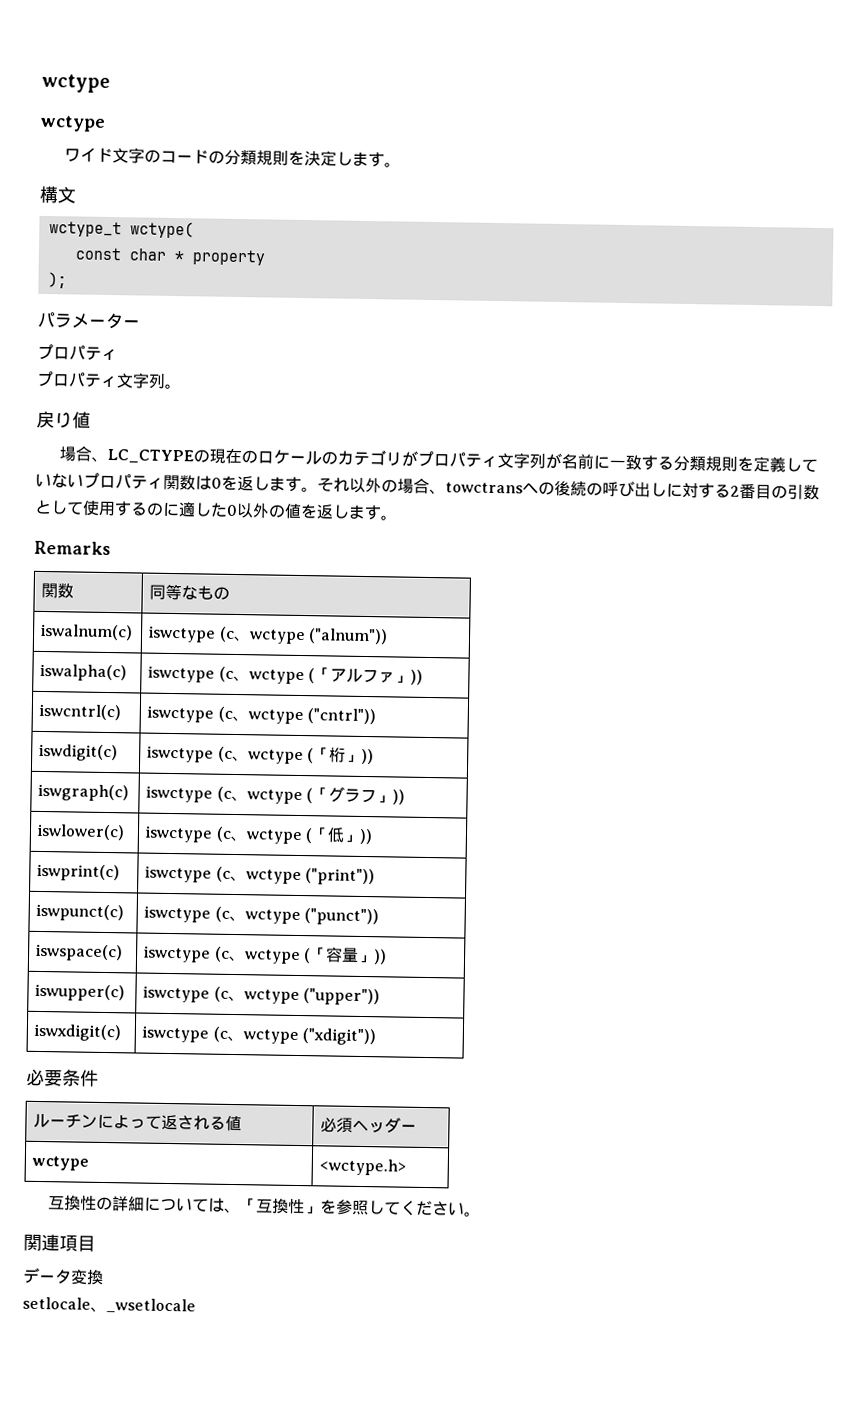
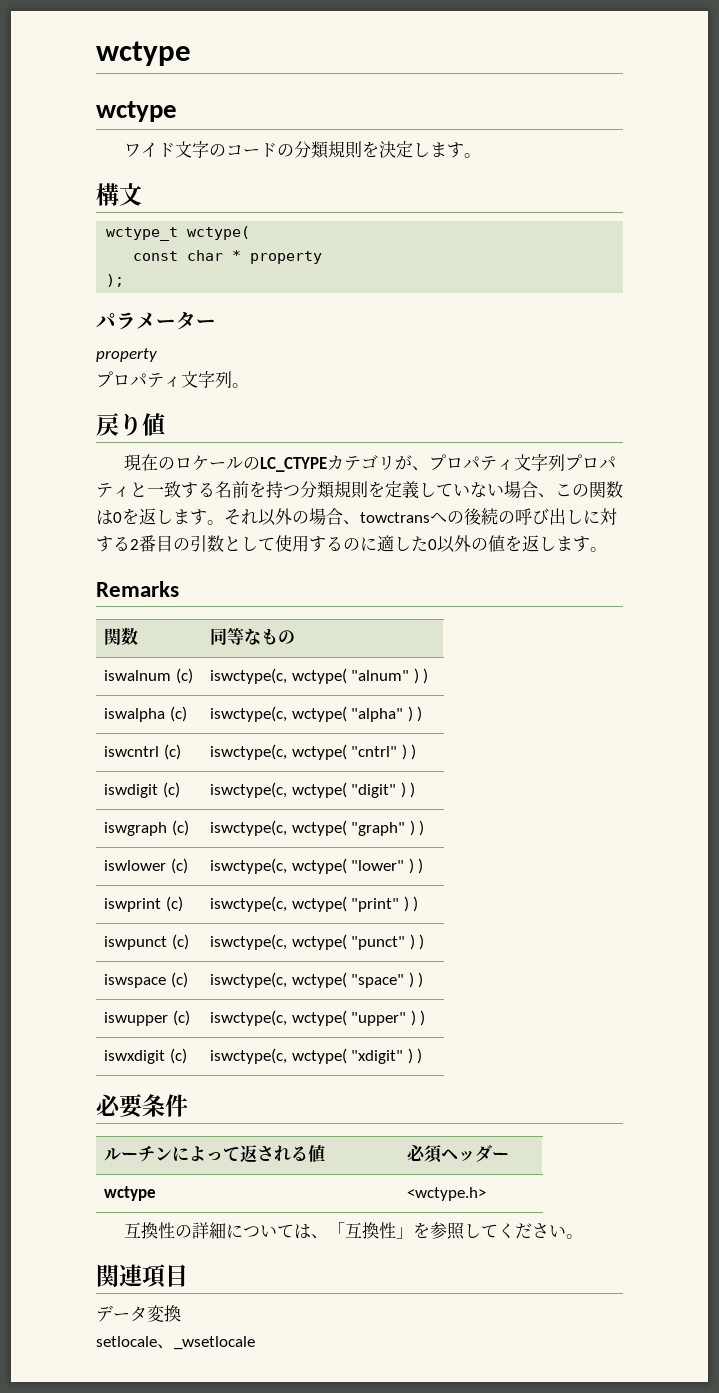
  パラメーター
- プロパティ
+ property
- 場合、LC_CTYPEの現在のロケールのカテゴリがプロパティ文字列が名前に一致する分類規則を定義していないプロパティ関数は0を返します。
+ 現在のロケールのLC_CTYPEカテゴリが、プロパティ文字列プロパティと一致する名前を持つ分類規則を定義していない場合、この関数は0を返します。
- iswalnum(c) | iswctype (c、wctype ("alnum"))
- iswalpha(c) | iswctype (c、wctype (「アルファ」))
- iswcntrl(c) | iswctype (c、wctype ("cntrl"))
- iswdigit(c) | iswctype (c、wctype (「桁」))
- iswgraph(c) | iswctype (c、wctype (「グラフ」))
- iswlower(c) | iswctype (c、wctype (「低」))
- iswprint(c) | iswctype (c、wctype ("print"))
- iswpunct(c) | iswctype (c、wctype ("punct"))
- iswspace(c) | iswctype (c、wctype (「容量」))
- iswupper(c) | iswctype (c、wctype ("upper"))
- iswxdigit(c) | iswctype (c、wctype ("xdigit"))
+ iswalnum (c) | iswctype(c, wctype( "alnum" ) )
+ iswalpha (c) | iswctype(c, wctype( "alpha" ) )
+ iswcntrl (c) | iswctype(c, wctype( "cntrl" ) )
+ iswdigit (c) | iswctype(c, wctype( "digit" ) )
+ iswgraph (c) | iswctype(c, wctype( "graph" ) )
+ iswlower (c) | iswctype(c, wctype( "lower" ) )
+ iswprint (c) | iswctype(c, wctype( "print" ) )
+ iswpunct (c) | iswctype(c, wctype( "punct" ) )
+ iswspace (c) | iswctype(c, wctype( "space" ) )
+ iswupper (c) | iswctype(c, wctype( "upper" ) )
+ iswxdigit (c) | iswctype(c, wctype( "xdigit" ) )

